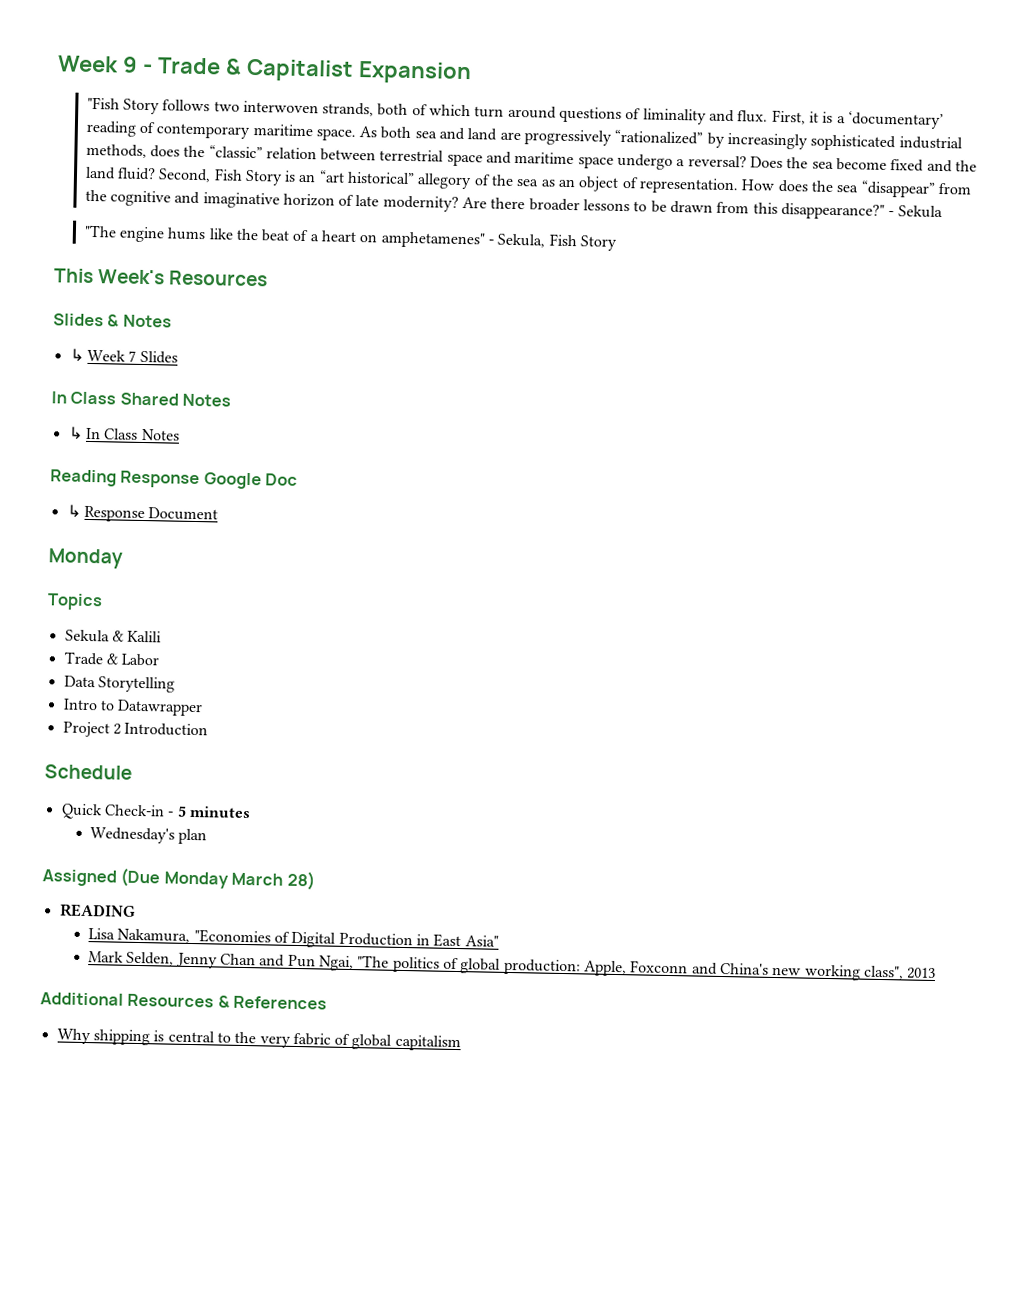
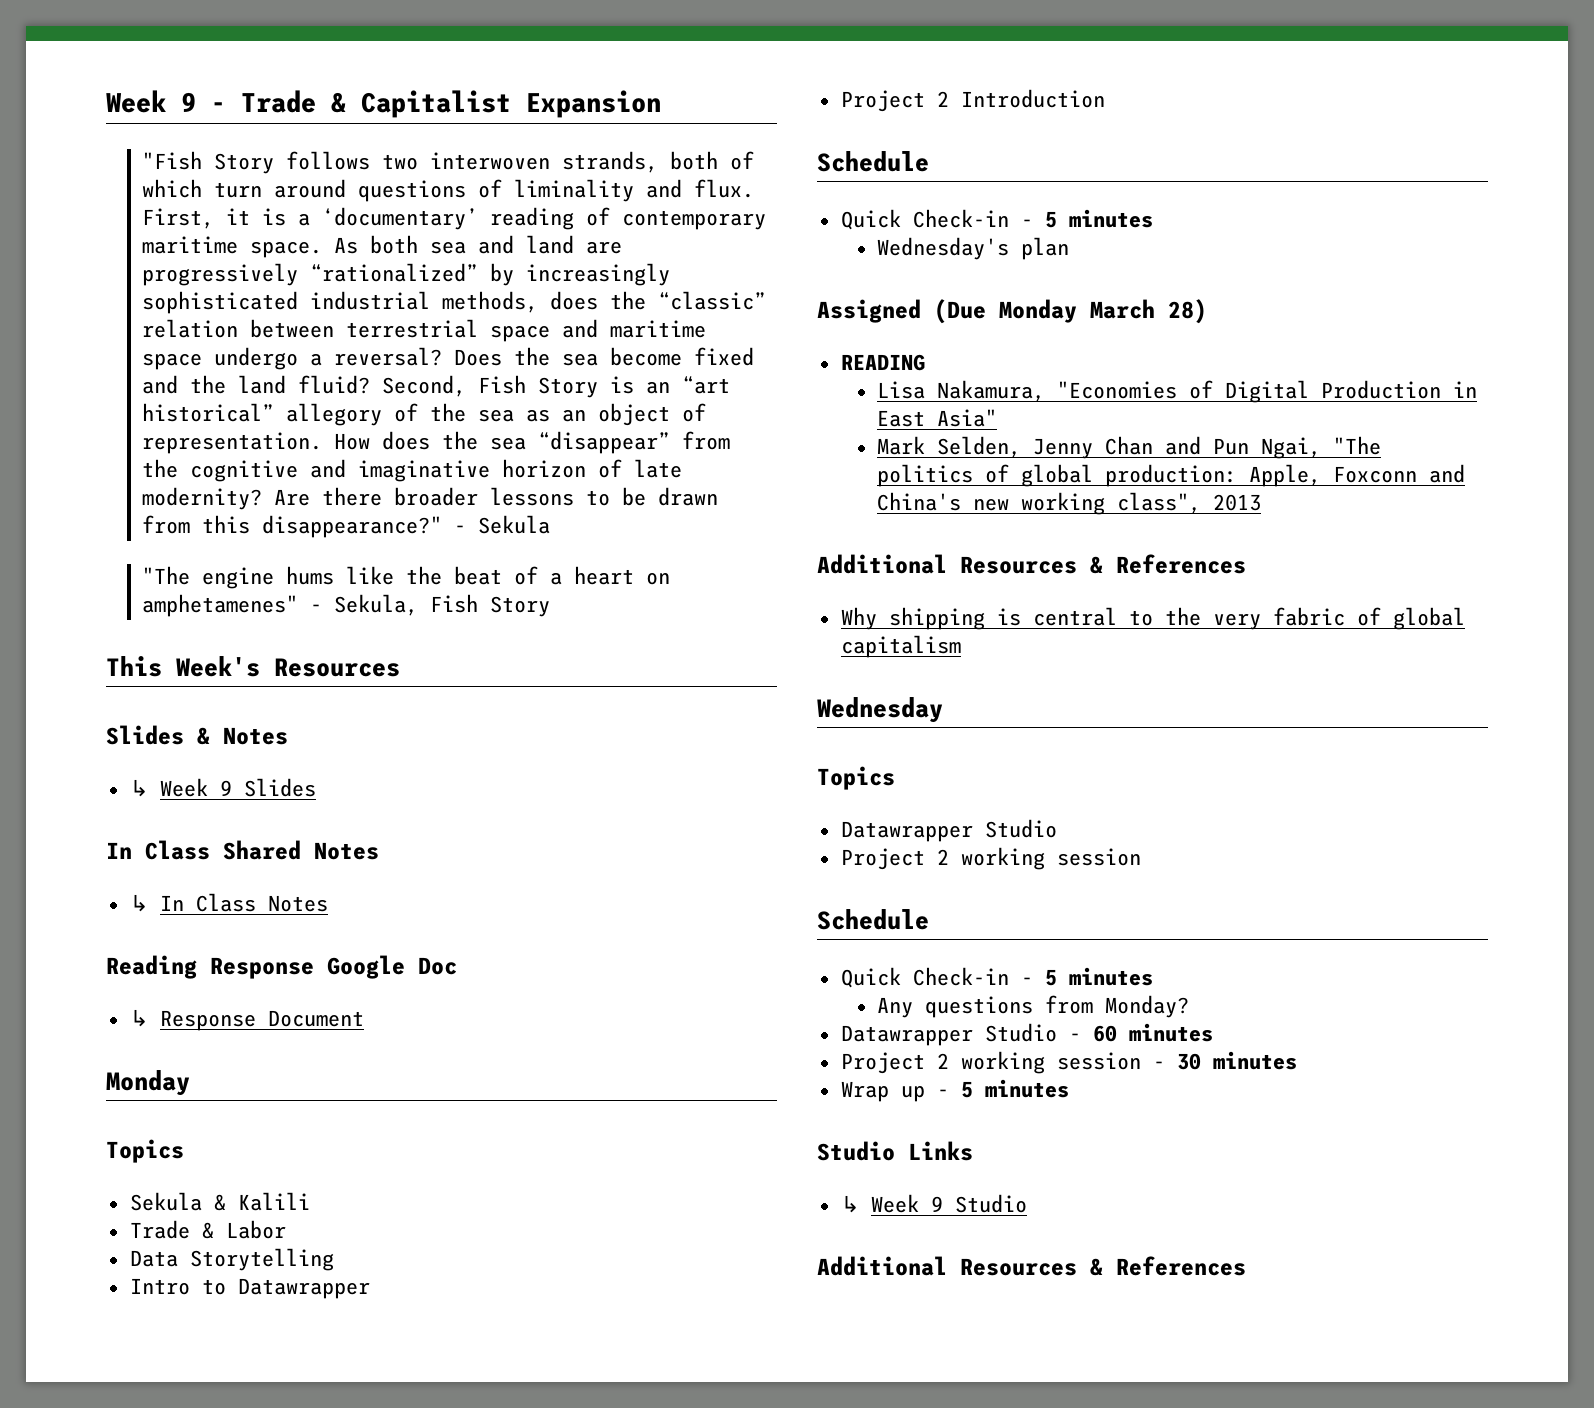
- ↳ Week 7 Slides
+ ↳ Week 9 Slides
+ Wednesday
+ Topics
+ Datawrapper Studio
+ Project 2 working session
+ Schedule
+ Quick Check-in - 5 minutes
+ Any questions from Monday?
+ Datawrapper Studio - 60 minutes
+ Project 2 working session - 30 minutes
+ Wrap up - 5 minutes
+ Studio Links
+ ↳ Week 9 Studio
+ Additional Resources & References

